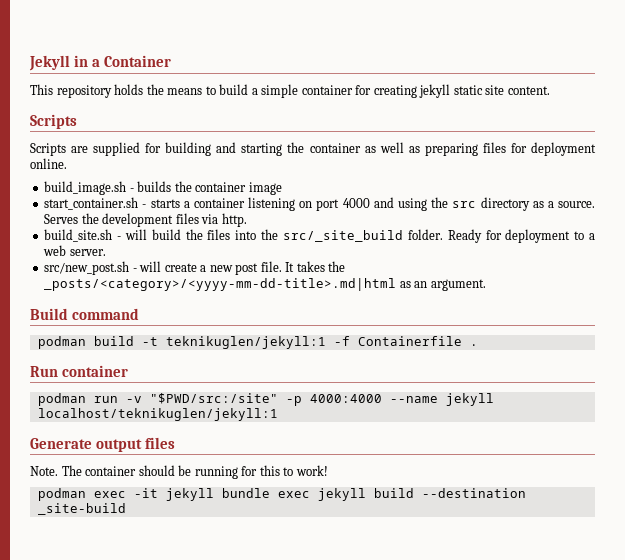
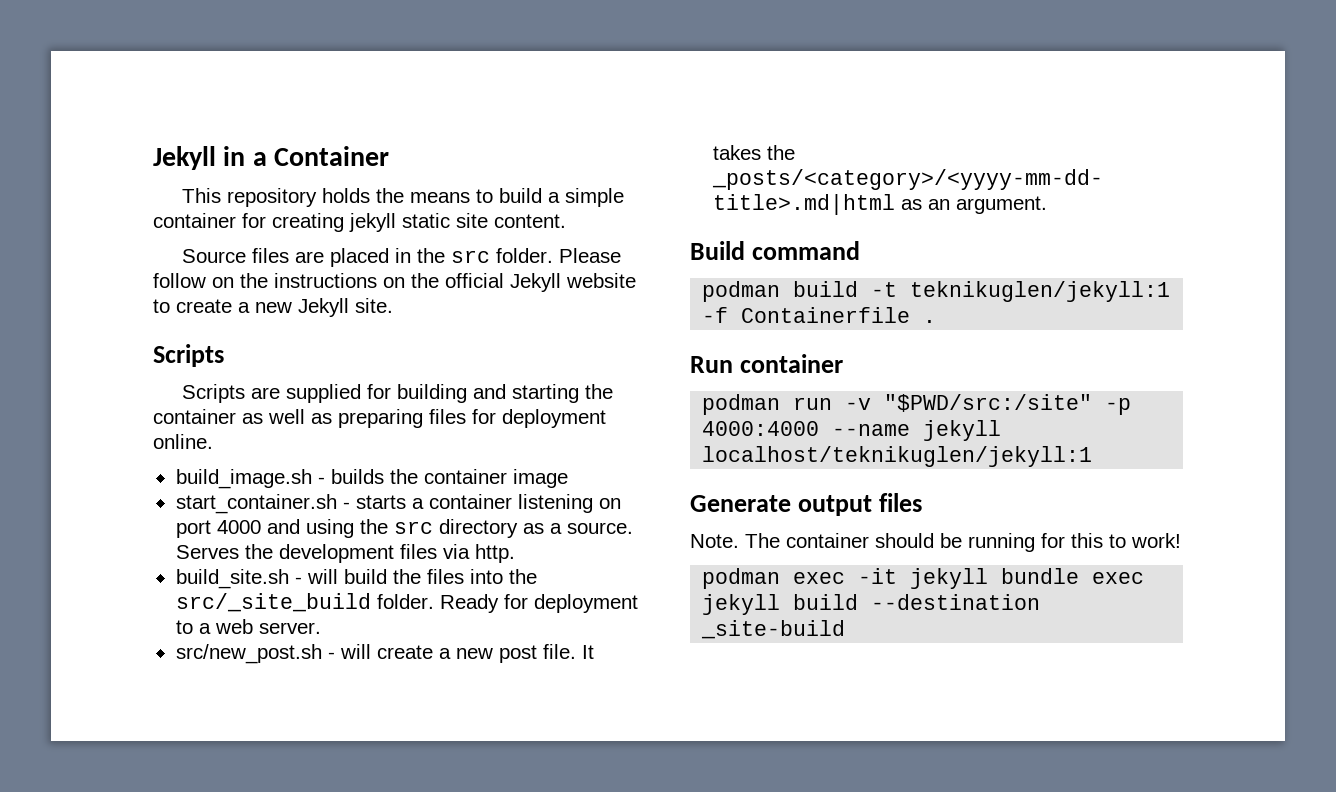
+ Source files are placed in the src folder. Please follow on the instructions on the official Jekyll website to create a new Jekyll site.

